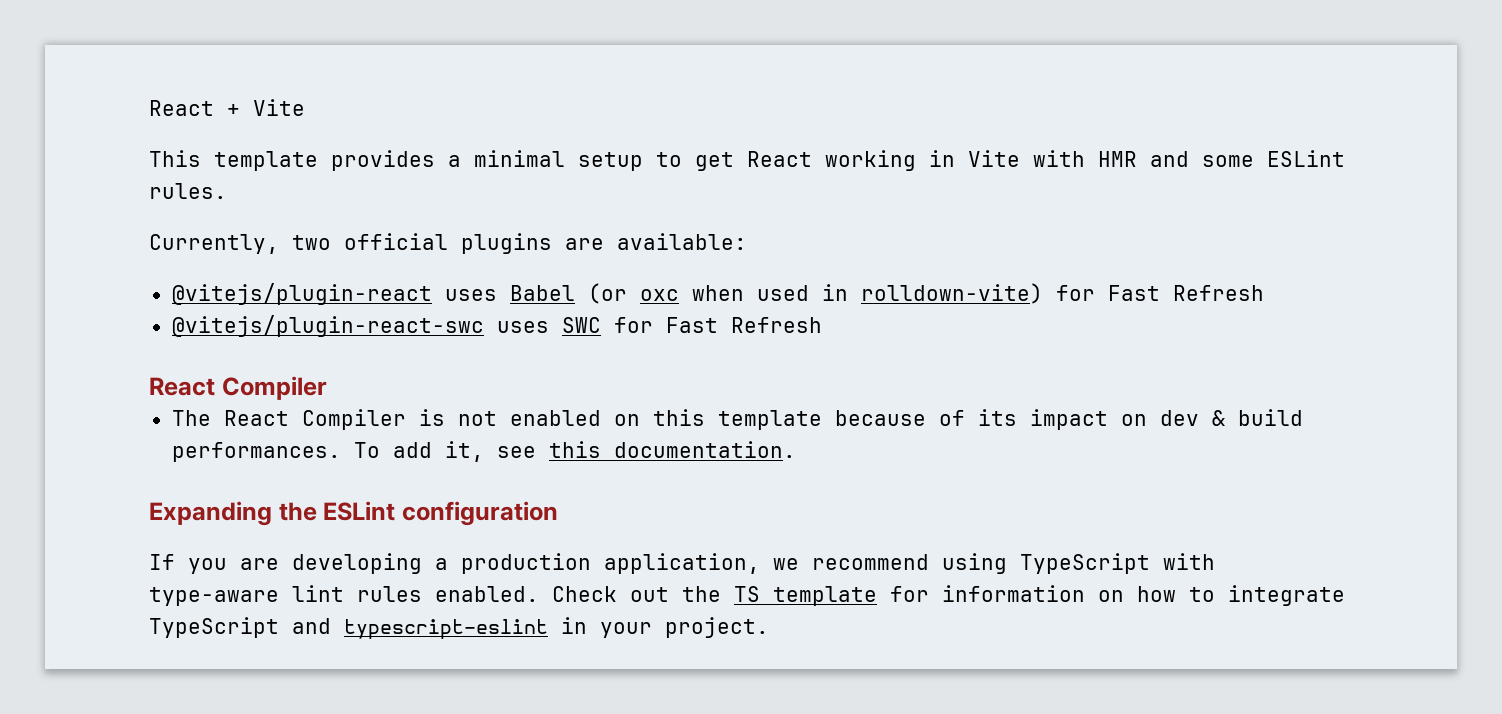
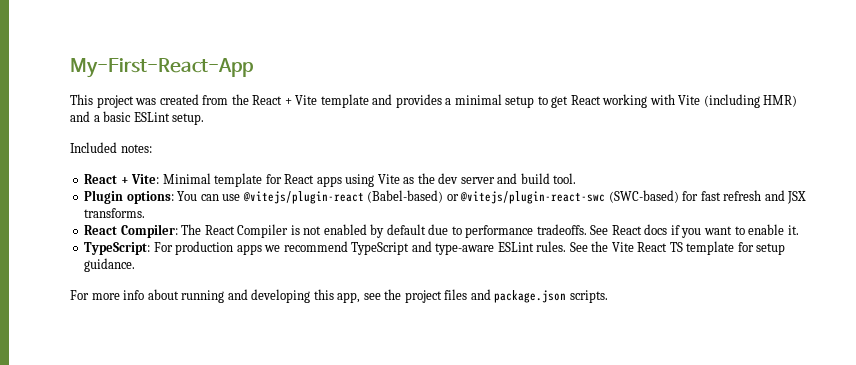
- React + Vite
- This template provides a minimal setup to get React working in Vite with HMR and some ESLint rules.
- Currently, two official plugins are available:
- @vitejs/plugin-react uses Babel (or oxc when used in rolldown-vite) for Fast Refresh
- @vitejs/plugin-react-swc uses SWC for Fast Refresh
- React Compiler
- The React Compiler is not enabled on this template because of its impact on dev & build performances. To add it, see this documentation.
- Expanding the ESLint configuration
- If you are developing a production application, we recommend using TypeScript with type-aware lint rules enabled. Check out the TS template for information on how to integrate TypeScript and typescript-eslint in your project.
+ My-First-React-App
+ This project was created from the React + Vite template and provides a minimal setup to get React working with Vite (including HMR) and a basic ESLint setup.
+ Included notes:
+ React + Vite: Minimal template for React apps using Vite as the dev server and build tool.
+ Plugin options: You can use @vitejs/plugin-react (Babel-based) or @vitejs/plugin-react-swc (SWC-based) for fast refresh and JSX transforms.
+ React Compiler: The React Compiler is not enabled by default due to performance tradeoffs. See React docs if you want to enable it.
+ TypeScript: For production apps we recommend TypeScript and type-aware ESLint rules. See the Vite React TS template for setup guidance.
+ For more info about running and developing this app, see the project files and package.json scripts.

